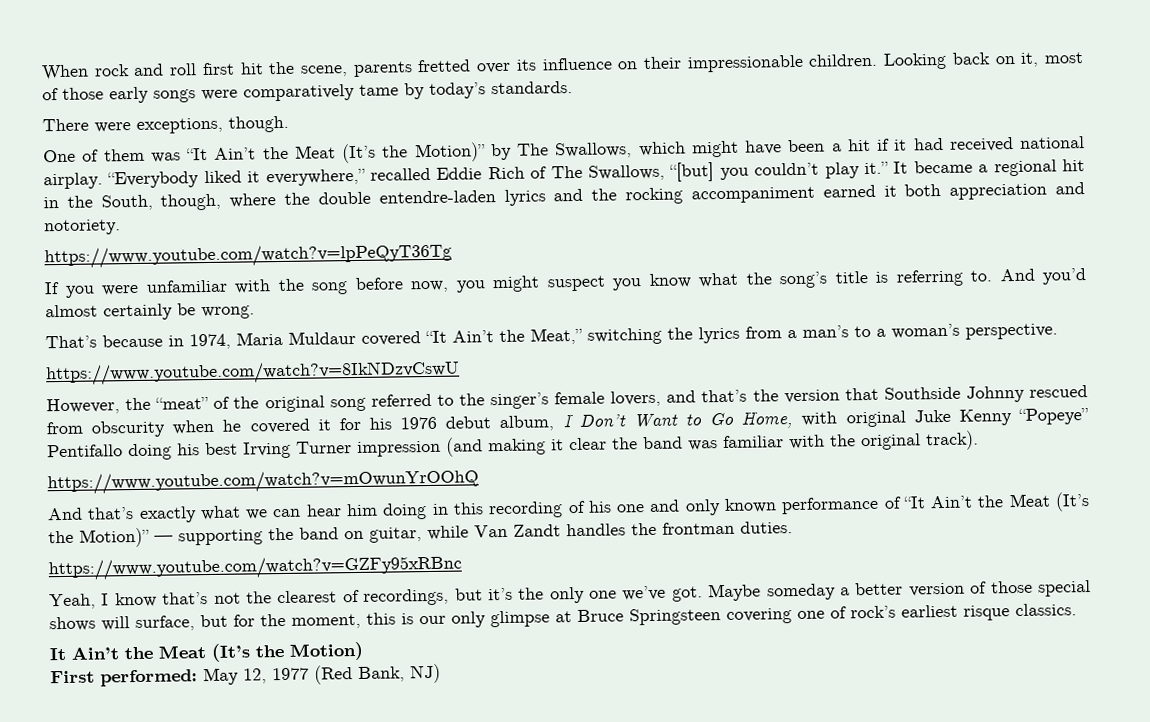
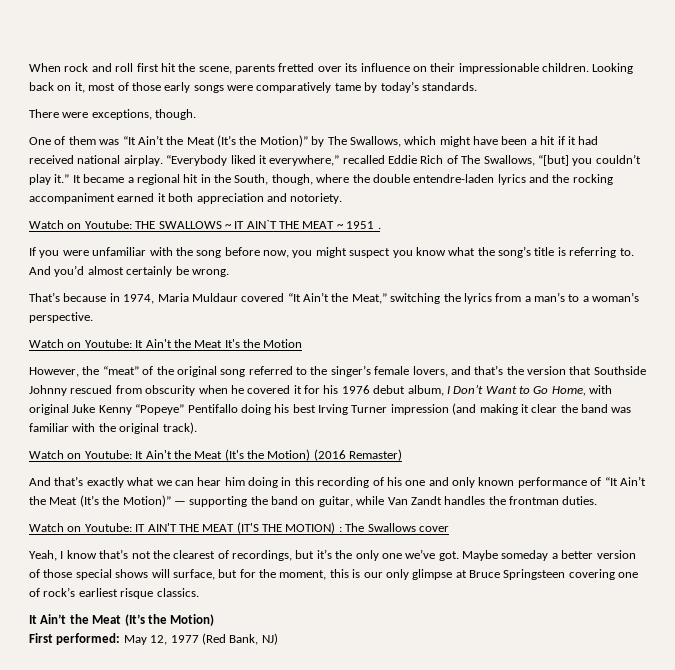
- https://www.youtube.com/watch?v=lpPeQyT36Tg
+ Watch on Youtube: THE SWALLOWS ~ IT AIN`T THE MEAT ~ 1951 .
- https://www.youtube.com/watch?v=8IkNDzvCswU
+ Watch on Youtube: It Ain't the Meat It's the Motion
- https://www.youtube.com/watch?v=mOwunYrOOhQ
+ Watch on Youtube: It Ain't the Meat (It's the Motion) (2016 Remaster)
- https://www.youtube.com/watch?v=GZFy95xRBnc
+ Watch on Youtube: IT AIN'T THE MEAT (IT'S THE MOTION) : The Swallows cover

